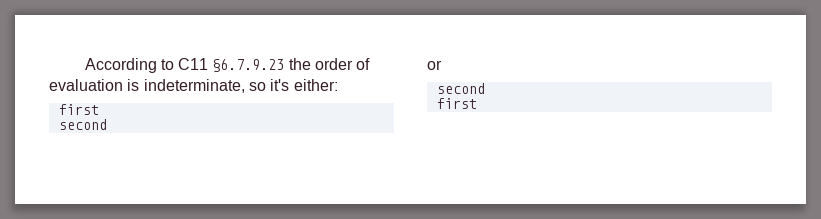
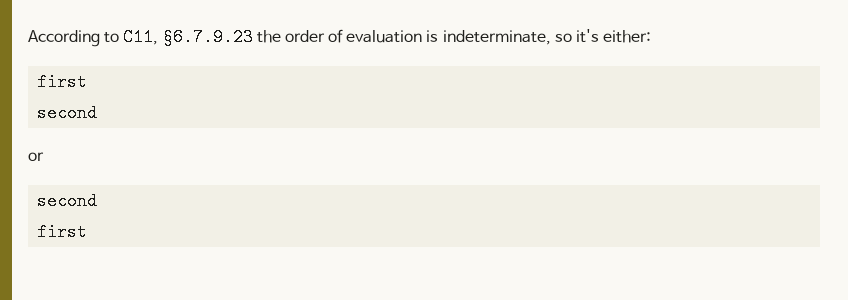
- According to C11 §6.7.9.23 the order of evaluation is indeterminate, so it's either:
+ According to C11, §6.7.9.23 the order of evaluation is indeterminate, so it's either:

